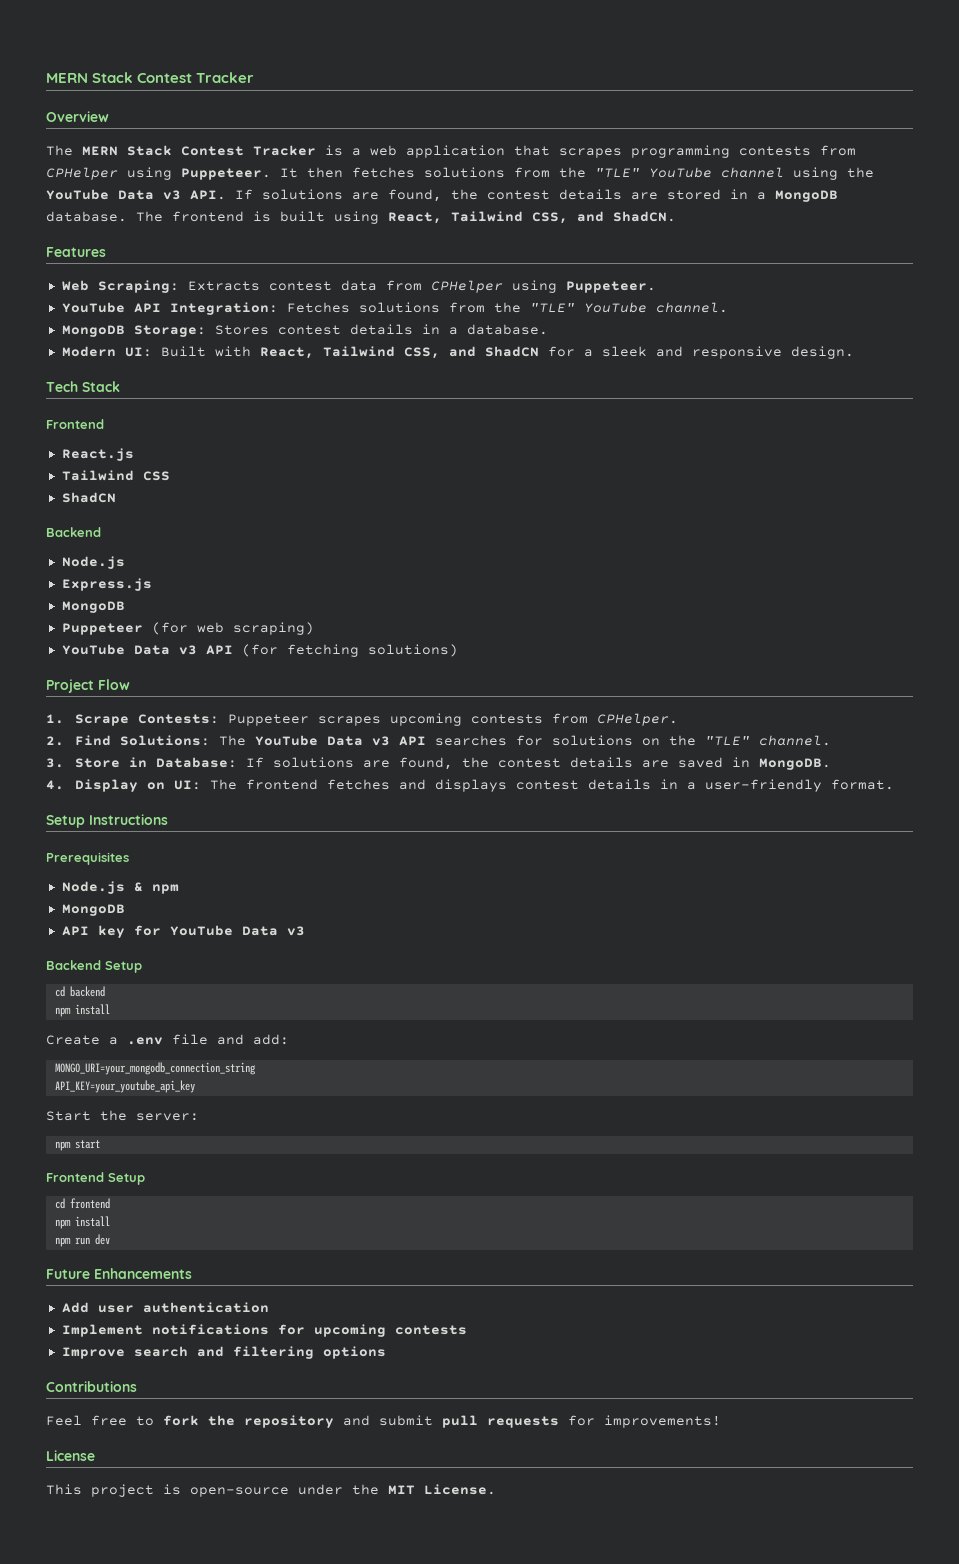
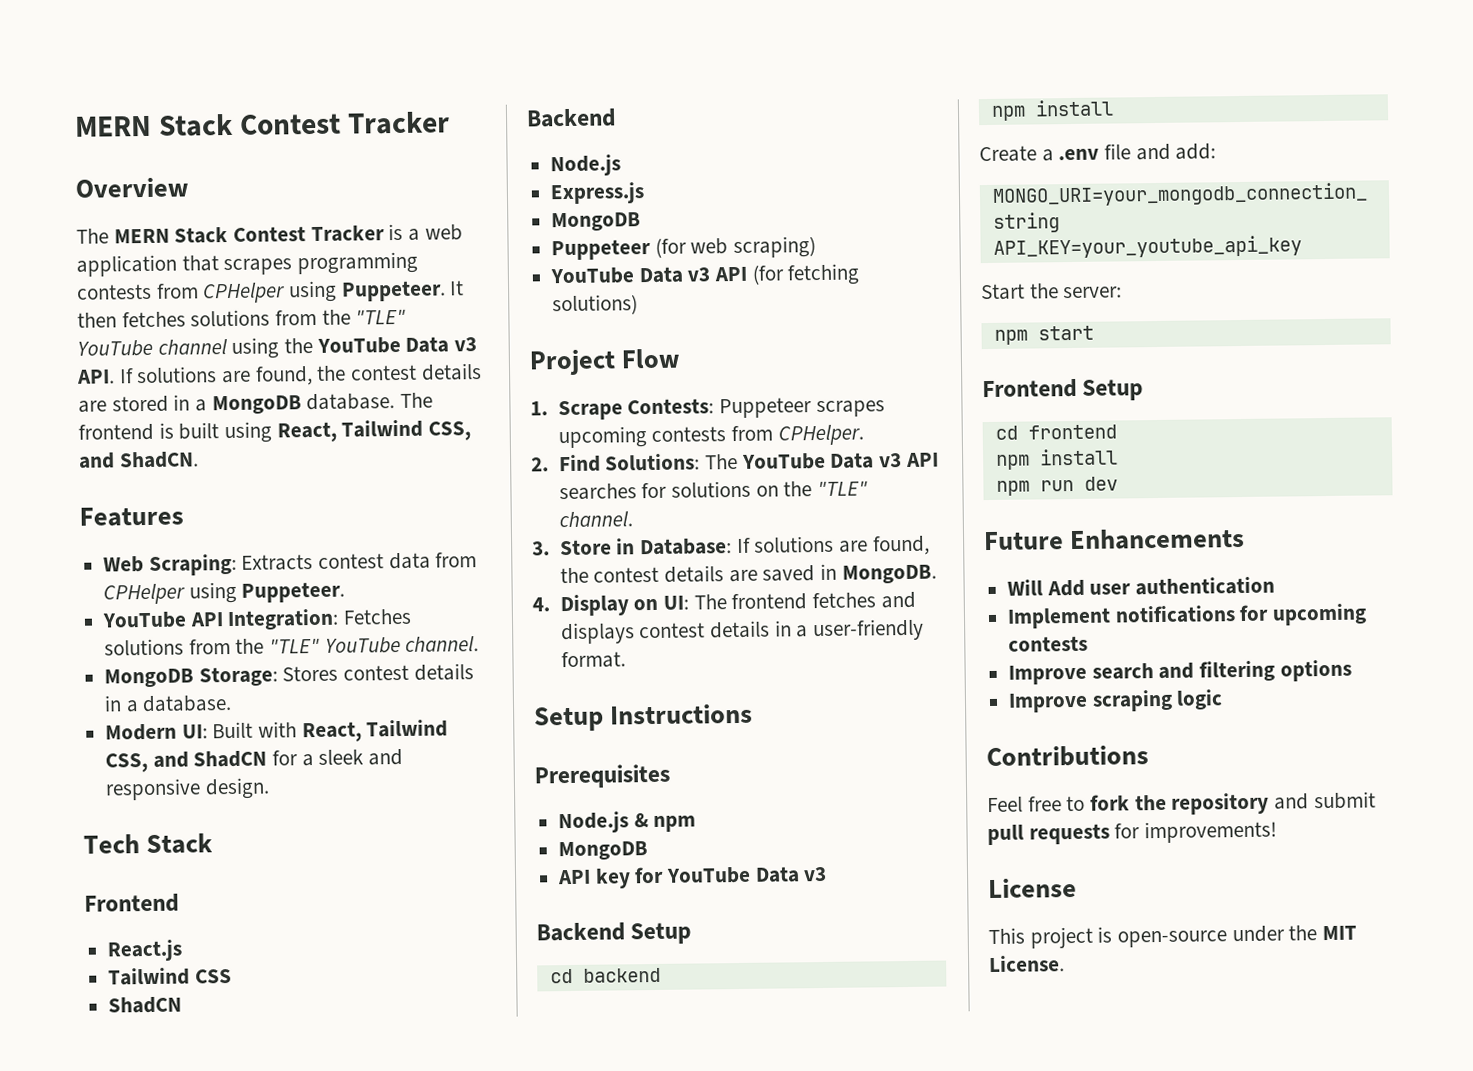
- Add user authentication
+ Will Add user authentication
+ Improve scraping logic

